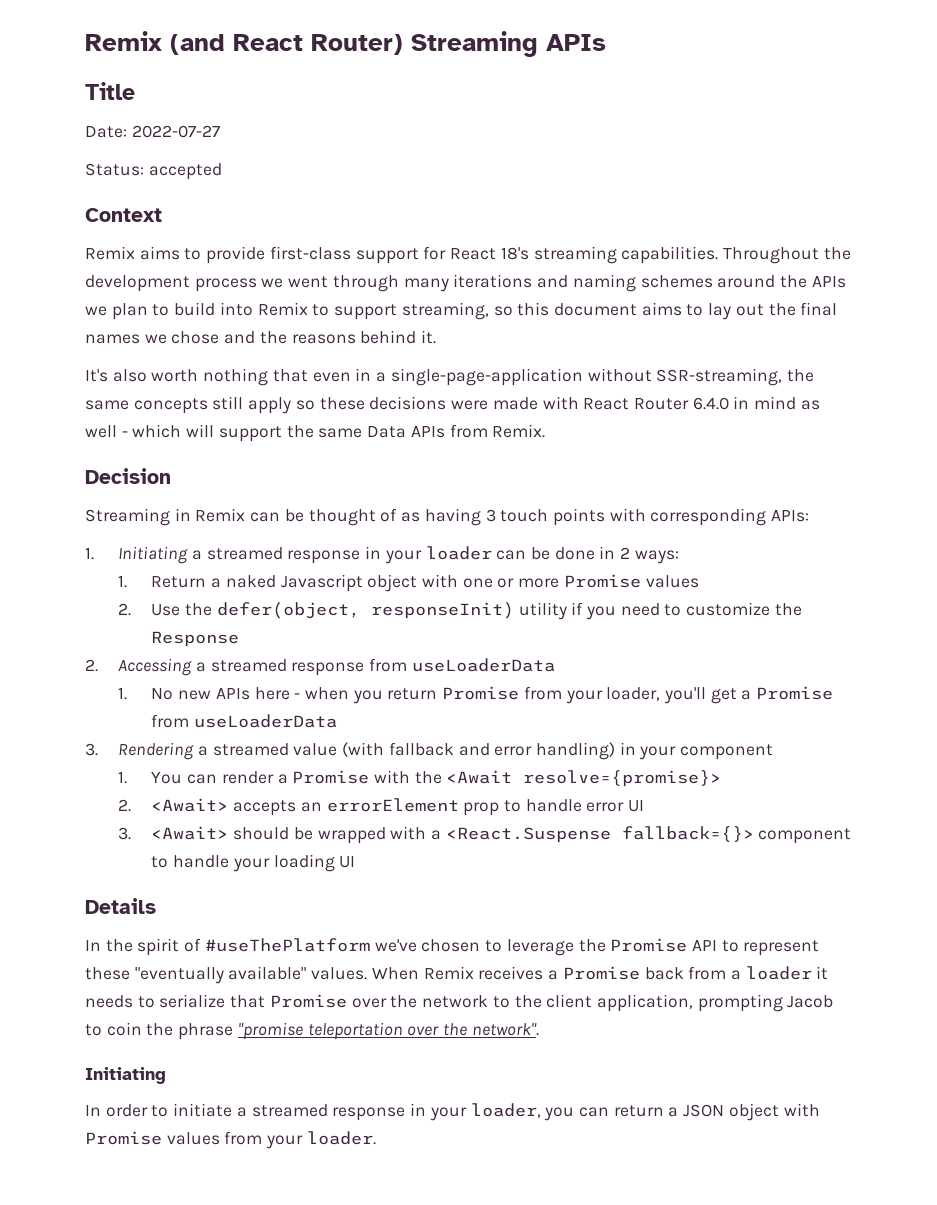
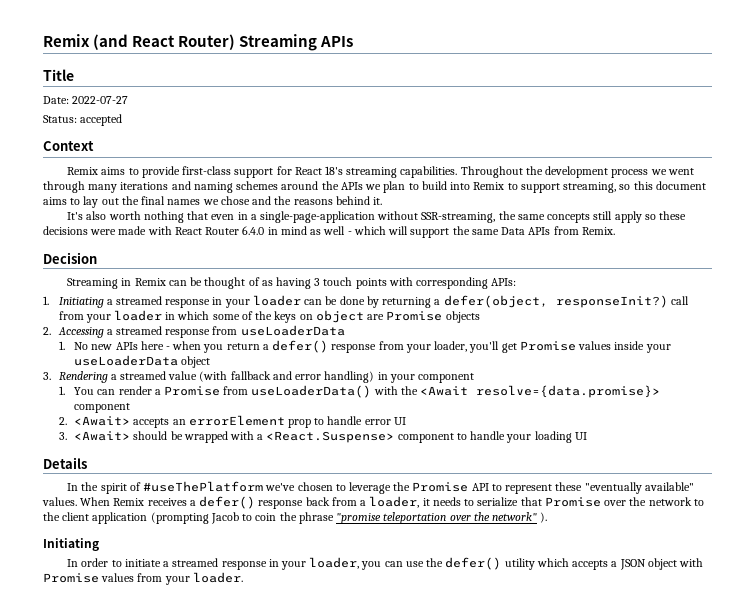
- 1. Initiating a streamed response in your loader can be done in 2 ways:
- 1. Return a naked Javascript object with one or more Promise values
- 2. Use the defer(object, responseInit) utility if you need to customize the Response
+ 1. Initiating a streamed response in your loader can be done by returning a defer(object, responseInit?) call from your loader in which some of the keys on object are Promise objects
- 1. No new APIs here - when you return Promise from your loader, you'll get a Promise from useLoaderData
+ 1. No new APIs here - when you return a defer() response from your loader, you'll get Promise values inside your useLoaderData object
- 1. You can render a Promise with the <Await resolve={promise}>
+ 1. You can render a Promise from useLoaderData() with the <Await resolve={data.promise}> component
- 3. <Await> should be wrapped with a <React.Suspense fallback={}> component to handle your loading UI
+ 3. <Await> should be wrapped with a <React.Suspense> component to handle your loading UI
- When Remix receives a Promise back from a loader it needs to serialize that Promise over the network to the client application, prompting Jacob to coin the phrase "promise teleportation over the network".
+ When Remix receives a defer() response back from a loader, it needs to serialize that Promise over the network to the client application (prompting Jacob to coin the phrase "promise teleportation over the network" ).
- In order to initiate a streamed response in your loader, you can return a JSON object with Promise values from your loader.
+ In order to initiate a streamed response in your loader, you can use the defer() utility which accepts a JSON object with Promise values from your loader.

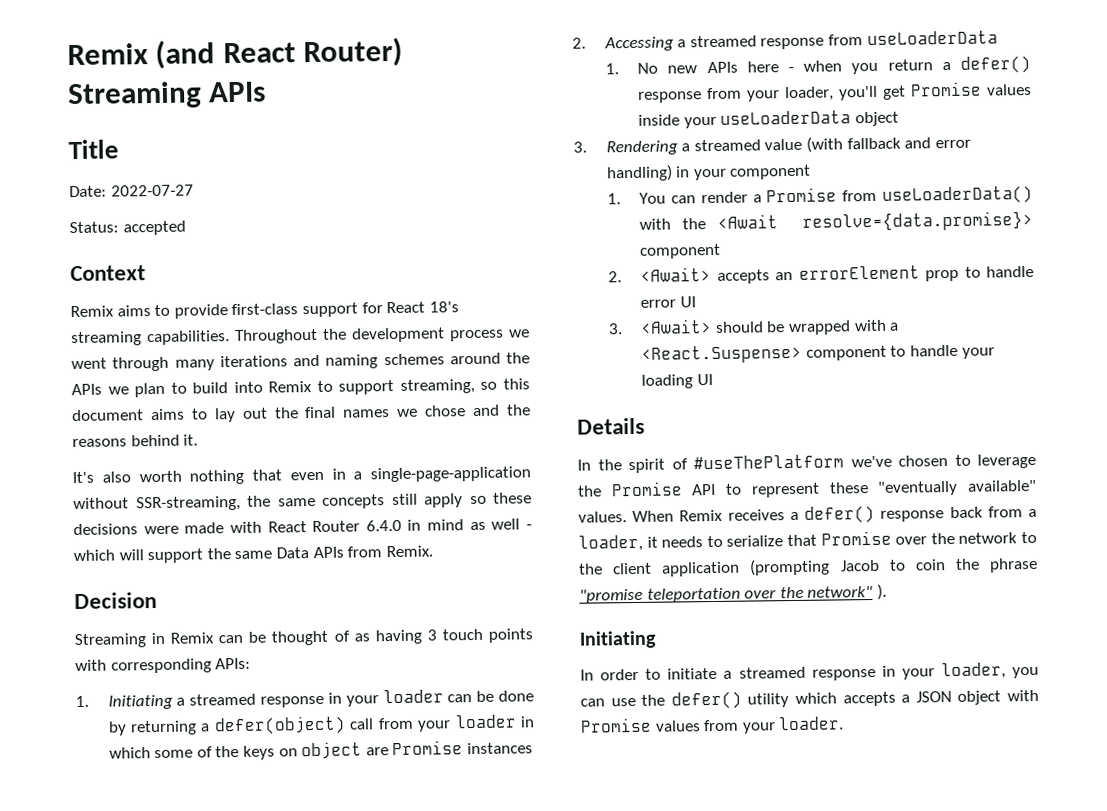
- 1. Initiating a streamed response in your loader can be done by returning a defer(object, responseInit?) call from your loader in which some of the keys on object are Promise objects
+ 1. Initiating a streamed response in your loader can be done by returning a defer(object) call from your loader in which some of the keys on object are Promise instances

